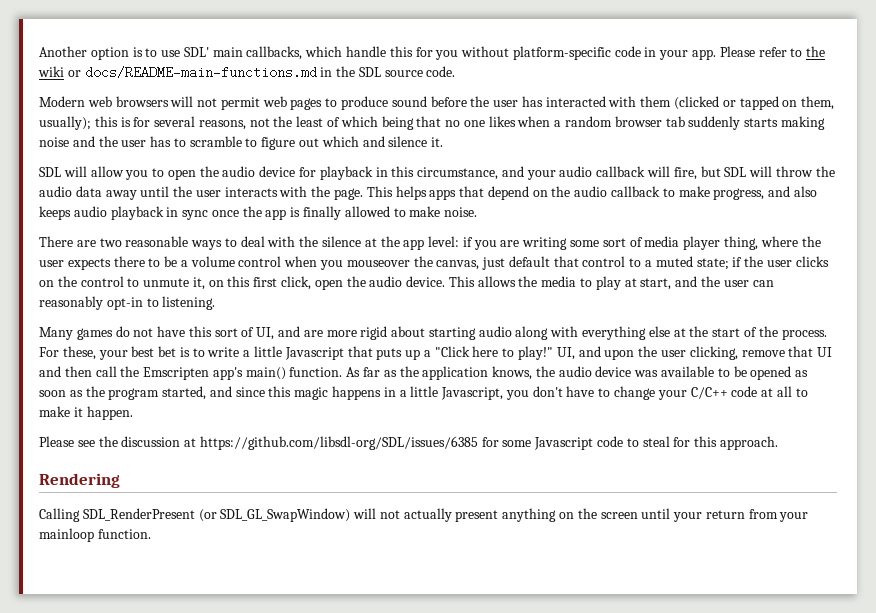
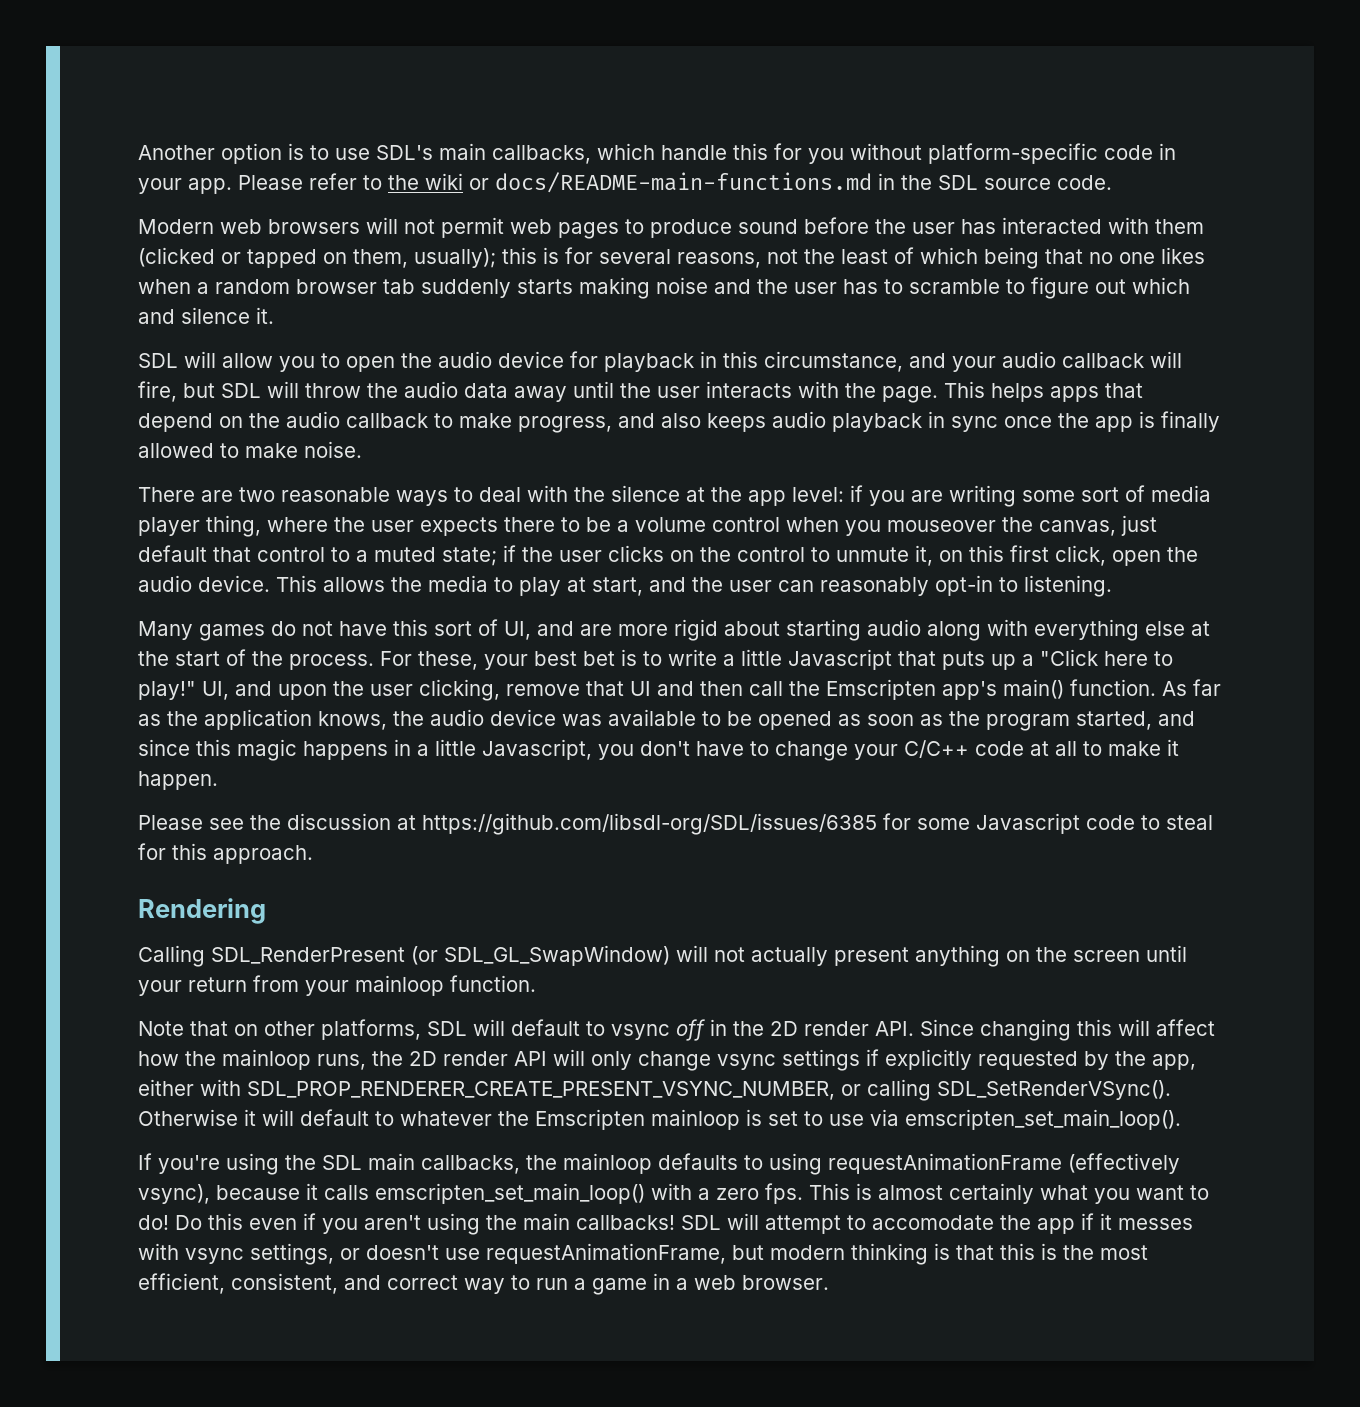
- Another option is to use SDL' main callbacks, which handle this for you without platform-specific code in your app.
+ Another option is to use SDL's main callbacks, which handle this for you without platform-specific code in your app.
+ Note that on other platforms, SDL will default to vsync off in the 2D render API. Since changing this will affect how the mainloop runs, the 2D render API will only change vsync settings if explicitly requested by the app, either with SDL_PROP_RENDERER_CREATE_PRESENT_VSYNC_NUMBER, or calling SDL_SetRenderVSync(). Otherwise it will default to whatever the Emscripten mainloop is set to use via emscripten_set_main_loop().
+ If you're using the SDL main callbacks, the mainloop defaults to using requestAnimationFrame (effectively vsync), because it calls emscripten_set_main_loop() with a zero fps. This is almost certainly what you want to do! Do this even if you aren't using the main callbacks! SDL will attempt to accomodate the app if it messes with vsync settings, or doesn't use requestAnimationFrame, but modern thinking is that this is the most efficient, consistent, and correct way to run a game in a web browser.

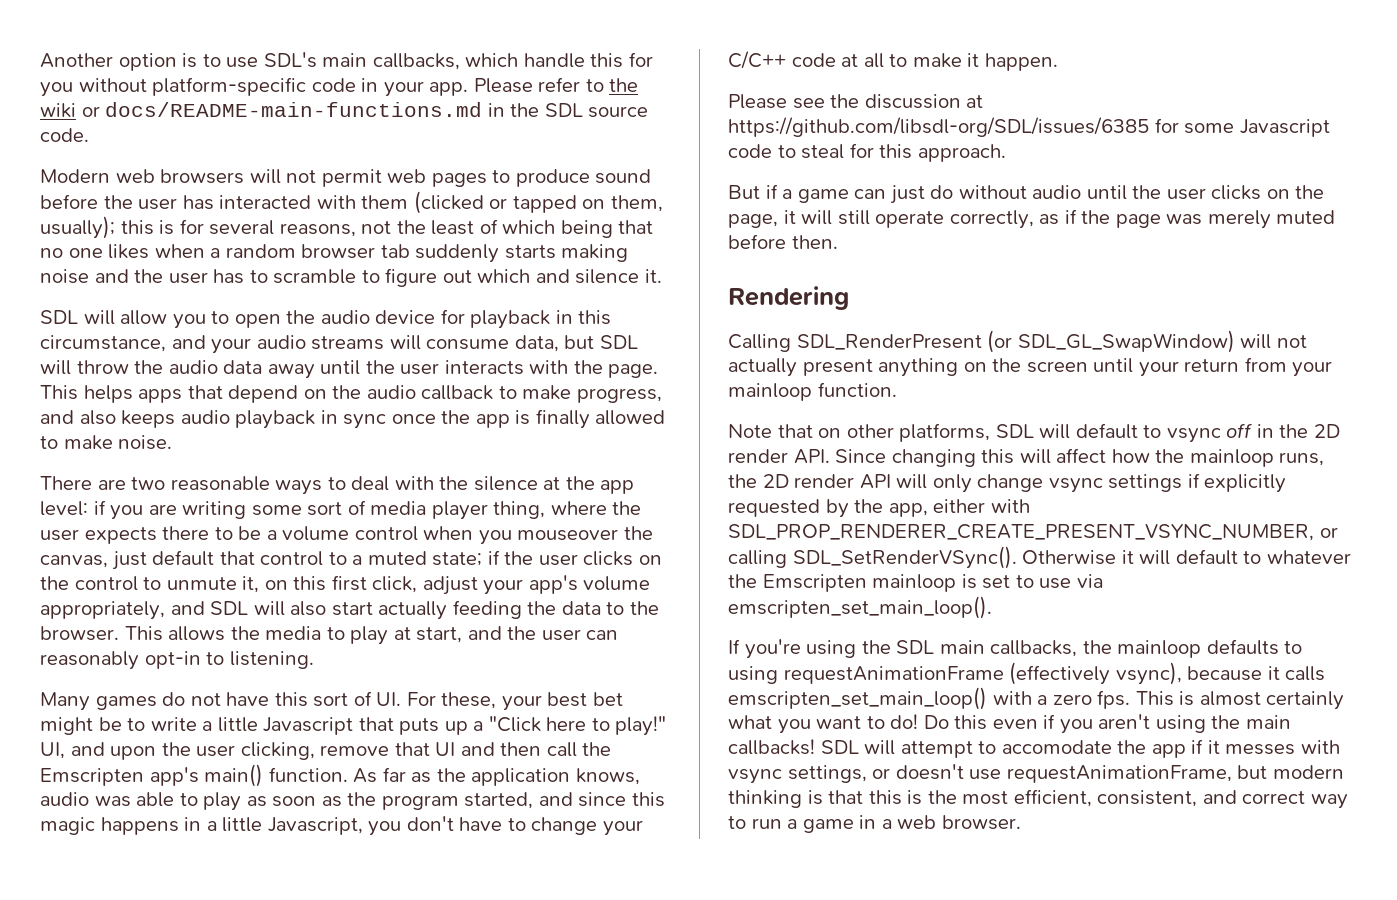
- SDL will allow you to open the audio device for playback in this circumstance, and your audio callback will fire, but SDL will throw the audio data away until the user interacts with the page.
+ SDL will allow you to open the audio device for playback in this circumstance, and your audio streams will consume data, but SDL will throw the audio data away until the user interacts with the page.
- if the user clicks on the control to unmute it, on this first click, open the audio device.
+ if the user clicks on the control to unmute it, on this first click, adjust your app's volume appropriately, and SDL will also start actually feeding the data to the browser.
- Many games do not have this sort of UI, and are more rigid about starting audio along with everything else at the start of the process. For these, your best bet is to write a little Javascript that puts up a "Click here to play!"
+ Many games do not have this sort of UI. For these, your best bet might be to write a little Javascript that puts up a "Click here to play!"
- As far as the application knows, the audio device was available to be opened as soon as the program started, and since this magic happens in a little Javascript, you don't have to change your C/C++ code at all to make it happen.
+ As far as the application knows, audio was able to play as soon as the program started, and since this magic happens in a little Javascript, you don't have to change your C/C++ code at all to make it happen.
+ But if a game can just do without audio until the user clicks on the page, it will still operate correctly, as if the page was merely muted before then.

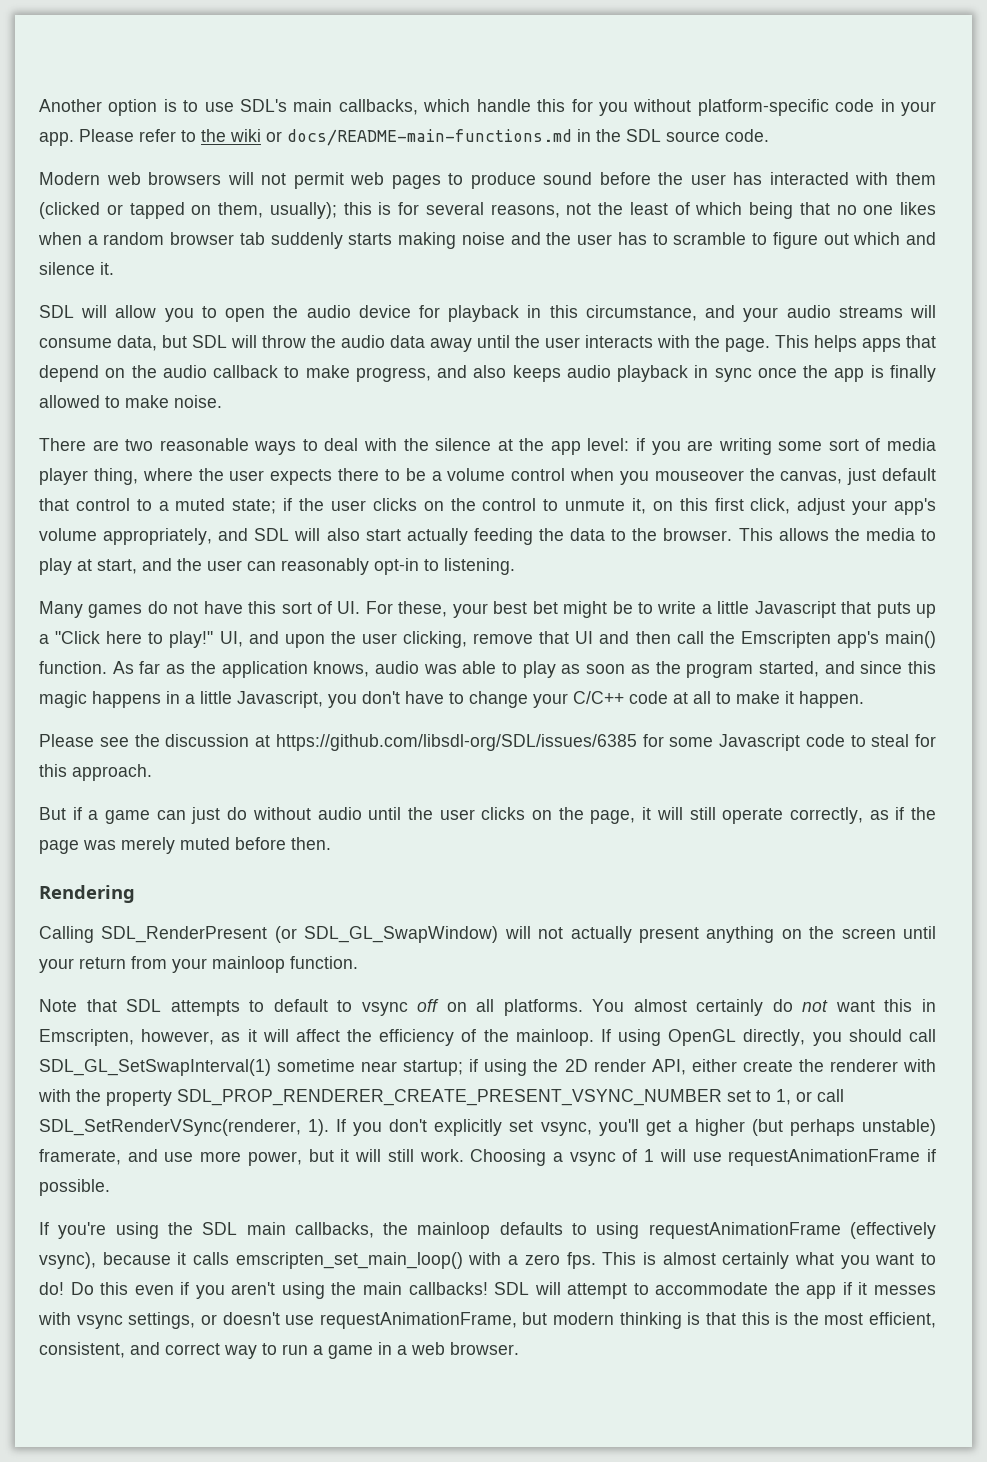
- Note that on other platforms, SDL will default to vsync off in the 2D render API. Since changing this will affect how the mainloop runs, the 2D render API will only change vsync settings if explicitly requested by the app, either with SDL_PROP_RENDERER_CREATE_PRESENT_VSYNC_NUMBER, or calling SDL_SetRenderVSync(). Otherwise it will default to whatever the Emscripten mainloop is set to use via emscripten_set_main_loop().
+ Note that SDL attempts to default to vsync off on all platforms. You almost certainly do not want this in Emscripten, however, as it will affect the efficiency of the mainloop. If using OpenGL directly, you should call SDL_GL_SetSwapInterval(1) sometime near startup; if using the 2D render API, either create the renderer with with the property SDL_PROP_RENDERER_CREATE_PRESENT_VSYNC_NUMBER set to 1, or call SDL_SetRenderVSync(renderer, 1). If you don't explicitly set vsync, you'll get a higher (but perhaps unstable) framerate, and use more power, but it will still work. Choosing a vsync of 1 will use requestAnimationFrame if possible.
- SDL will attempt to accomodate the app if it messes with vsync settings, or doesn't use requestAnimationFrame, but modern thinking is that this is the most efficient, consistent, and correct way to run a game in a web browser.
+ SDL will attempt to accommodate the app if it messes with vsync settings, or doesn't use requestAnimationFrame, but modern thinking is that this is the most efficient, consistent, and correct way to run a game in a web browser.

